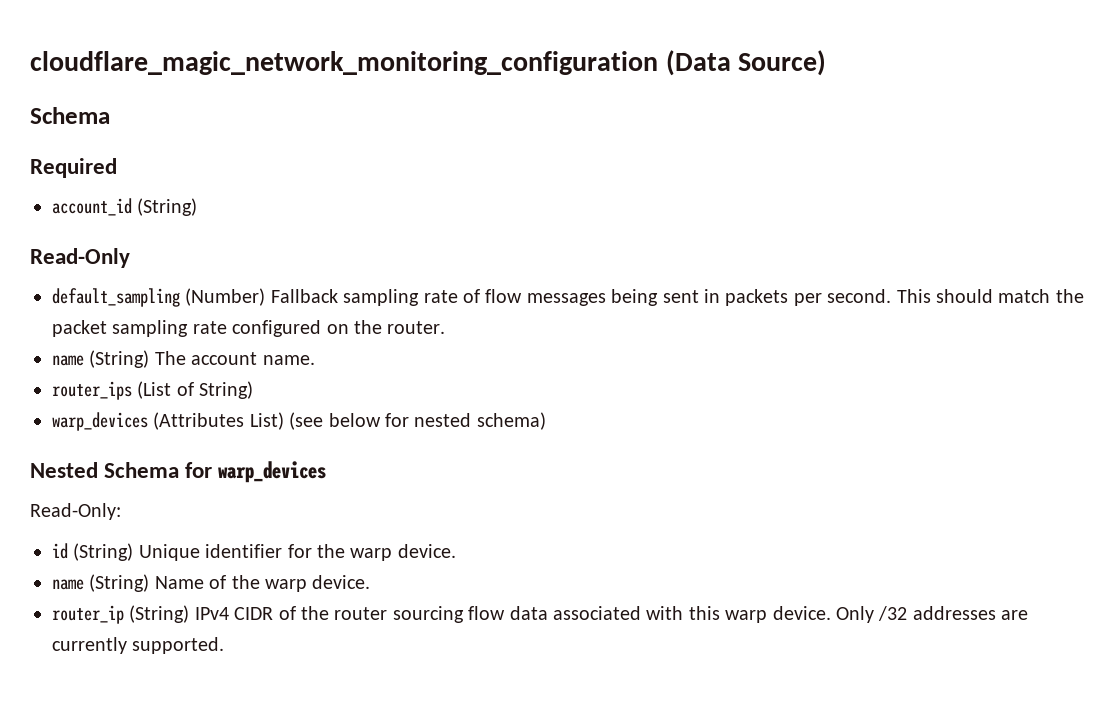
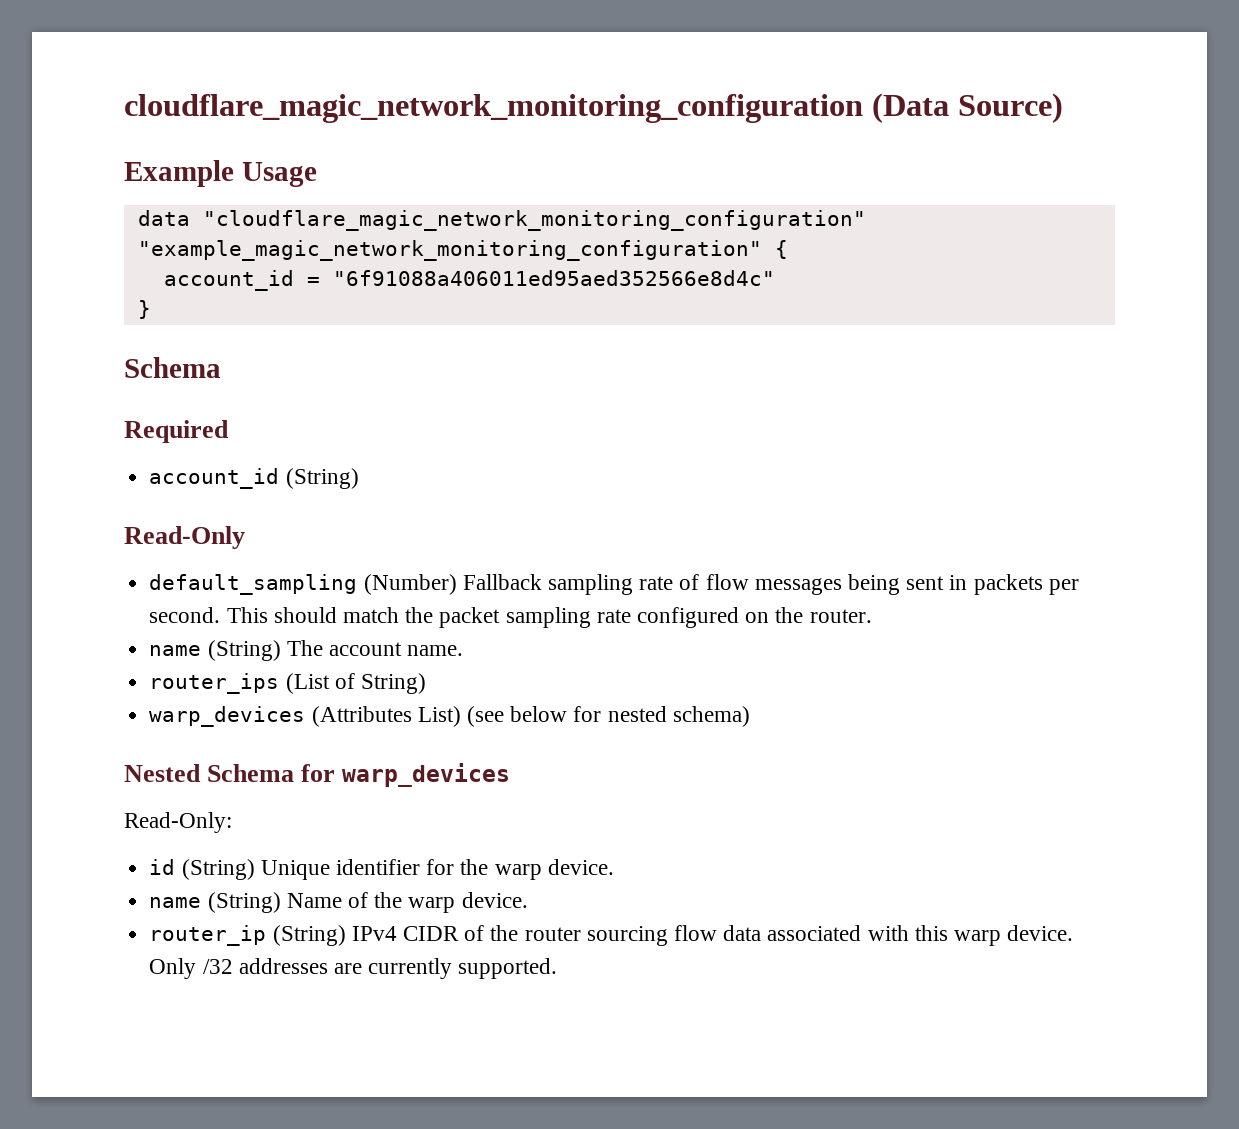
+ Example Usage
+ data "cloudflare_magic_network_monitoring_configuration" "example_magic_network_monitoring_configuration" {
+ account_id = "6f91088a406011ed95aed352566e8d4c"
+ }

